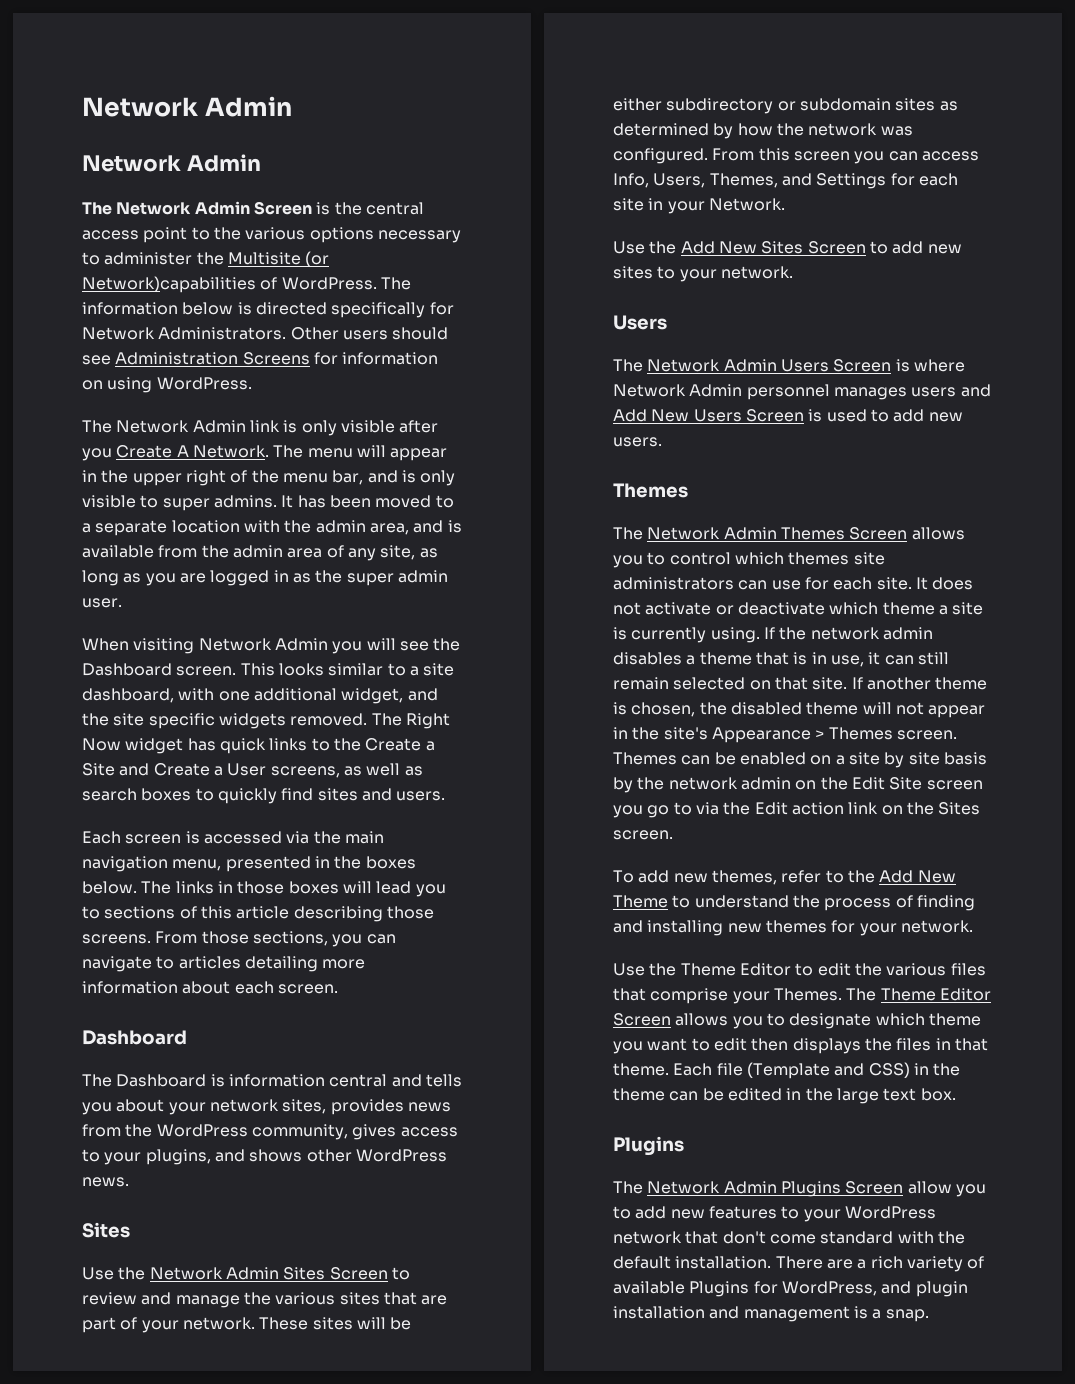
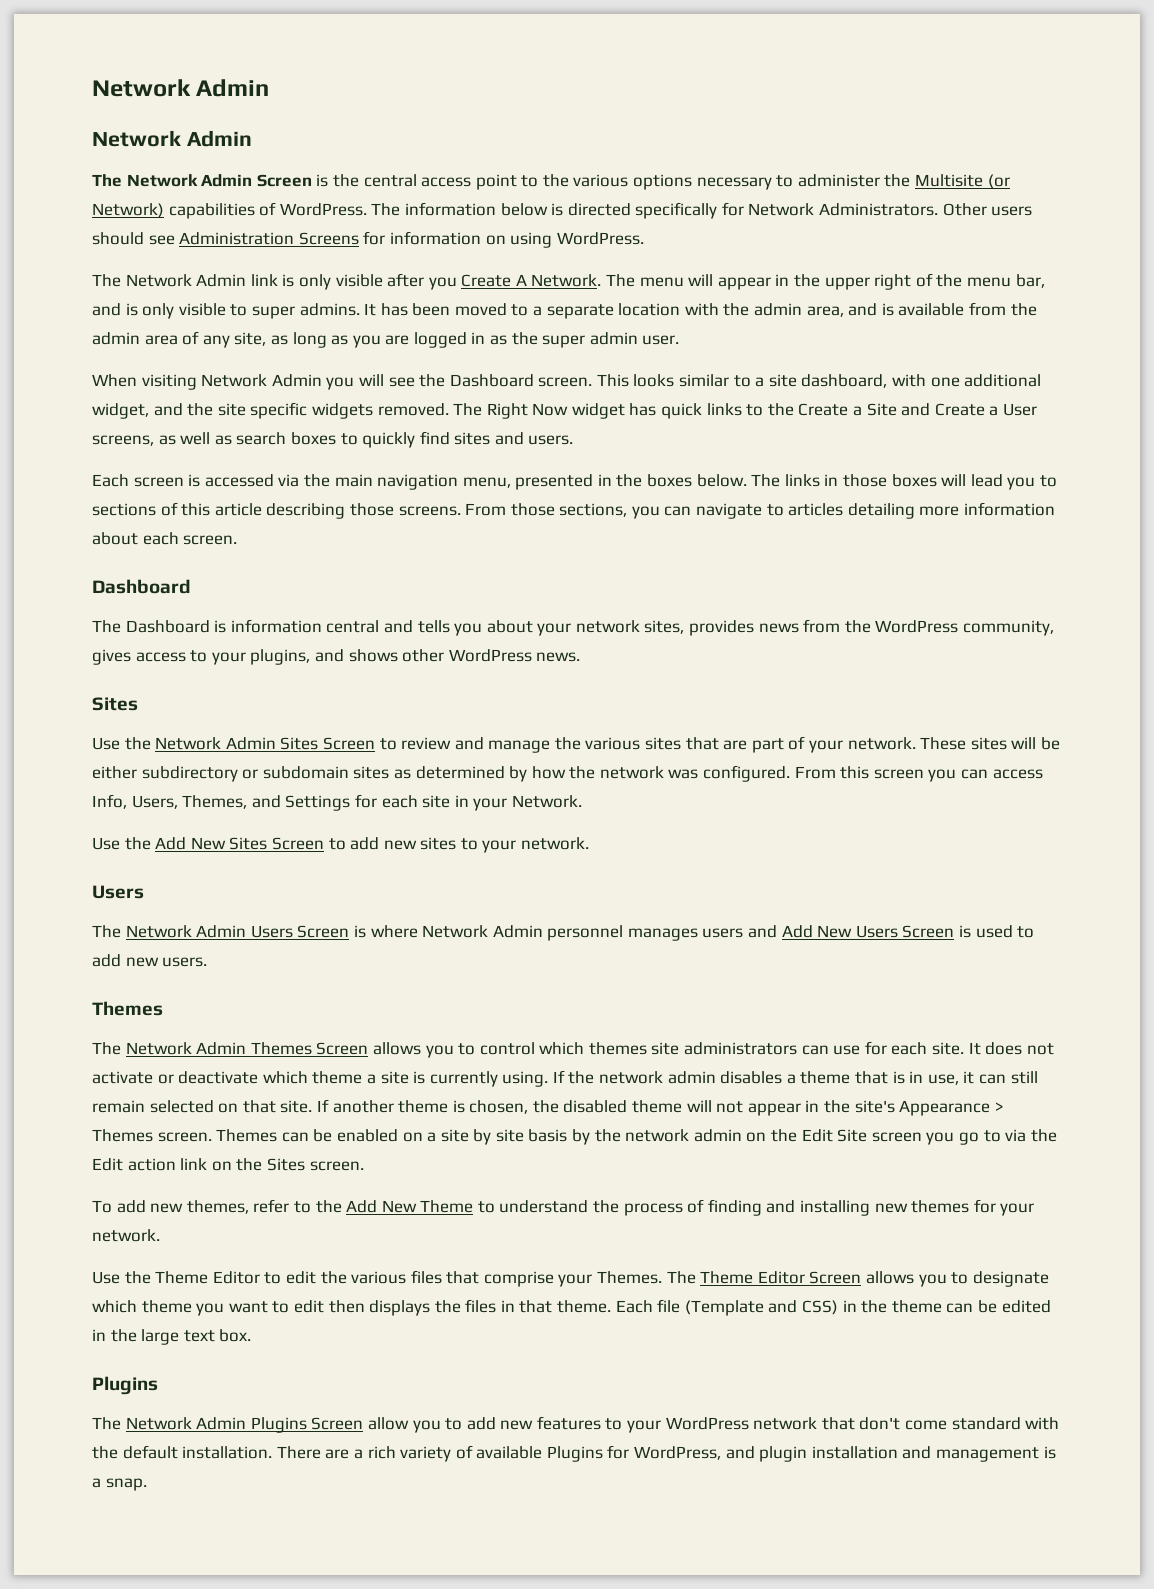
- The Network Admin Screen is the central access point to the various options necessary to administer the Multisite (or Network)capabilities of WordPress.
+ The Network Admin Screen is the central access point to the various options necessary to administer the Multisite (or Network) capabilities of WordPress.

